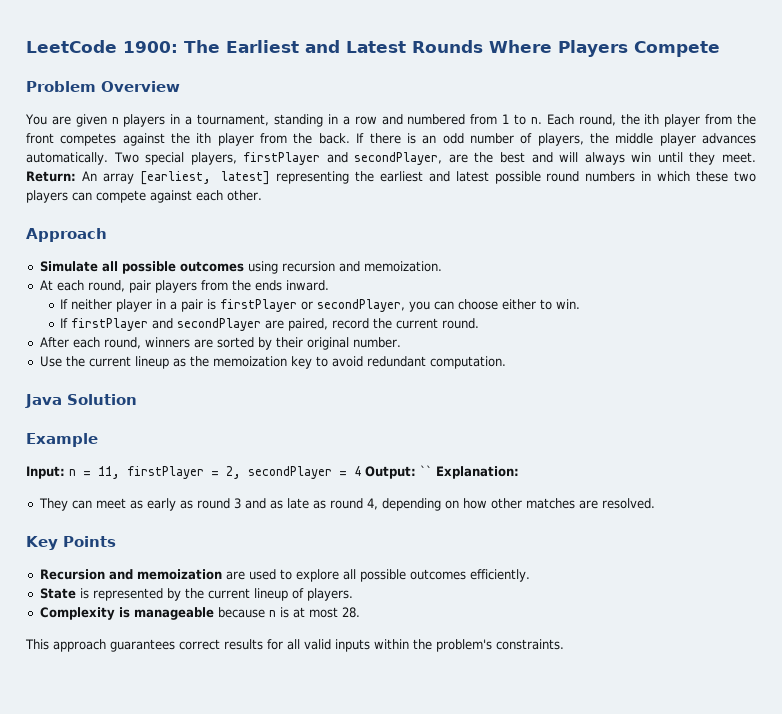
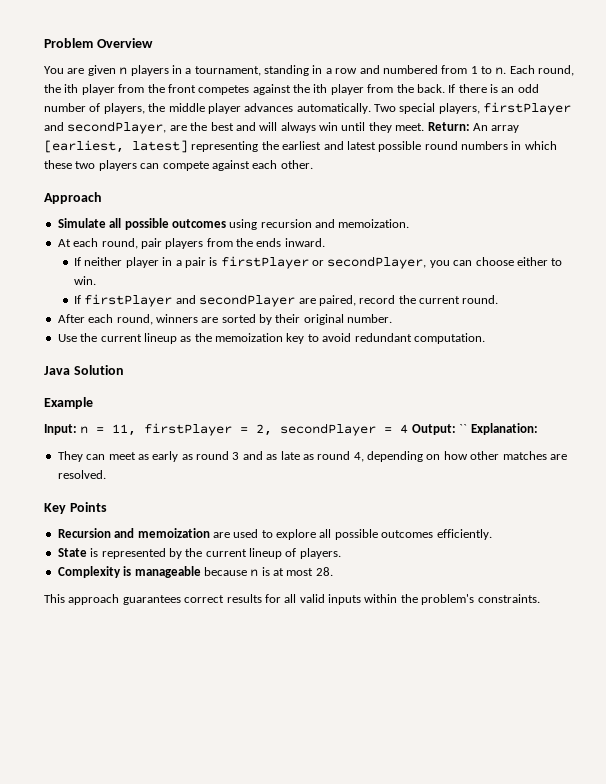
- LeetCode 1900: The Earliest and Latest Rounds Where Players Compete

